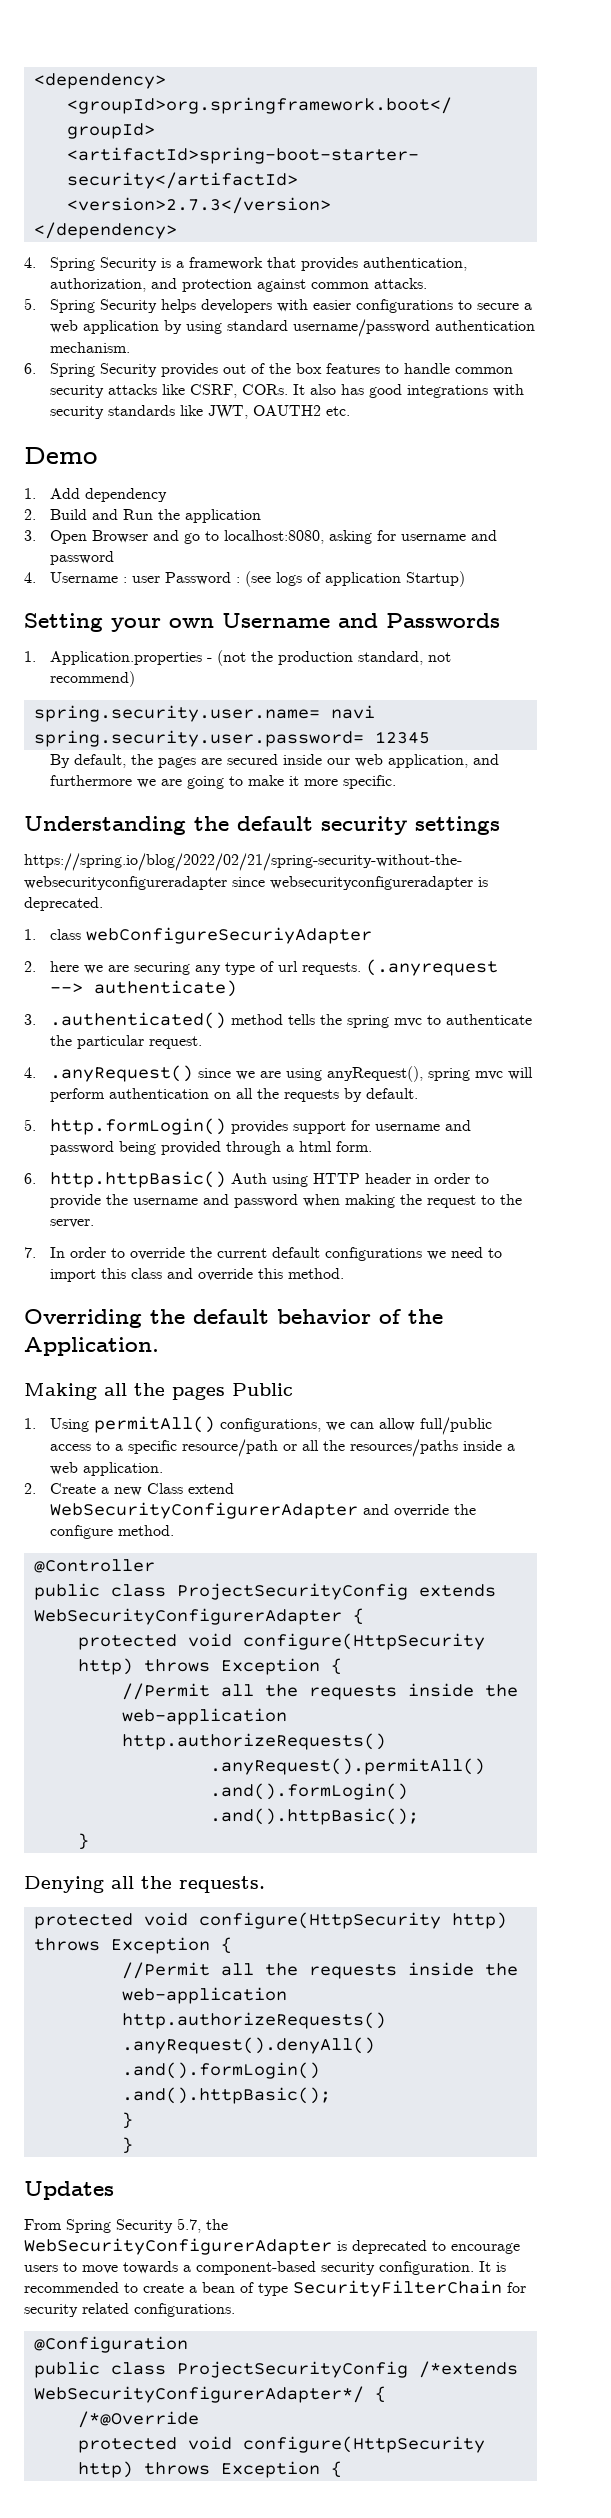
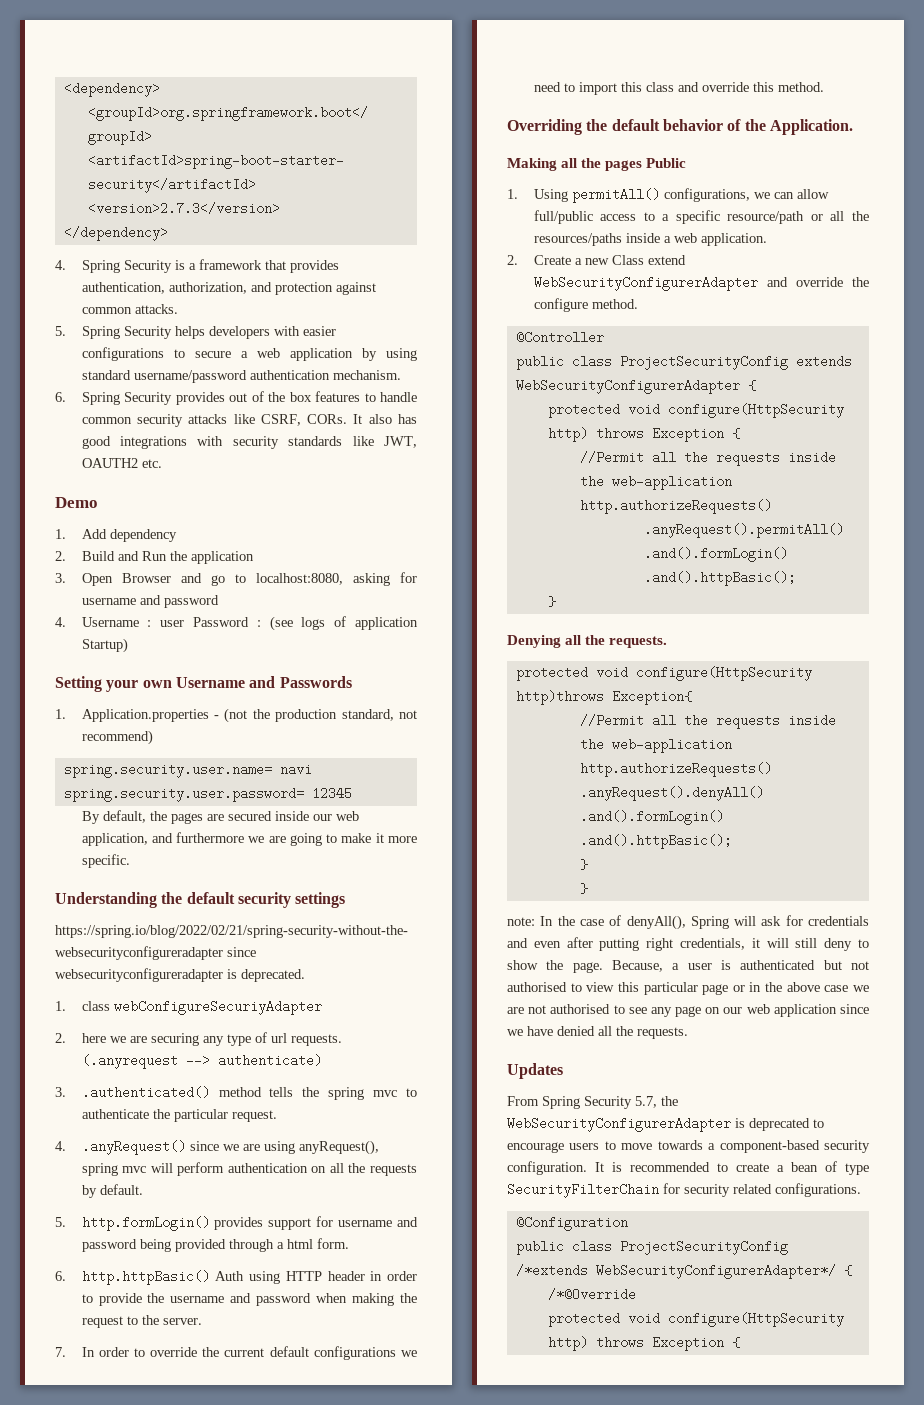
  Denying all the requests.
- protected void configure(HttpSecurity http) throws Exception {
+ protected void configure(HttpSecurity http)throws Exception{
+ note: In the case of denyAll(), Spring will ask for credentials and even after putting right credentials, it will still deny to show the page. Because, a user is authenticated but not authorised to view this particular page or in the above case we are not authorised to see any page on our web application since we have denied all the requests.

